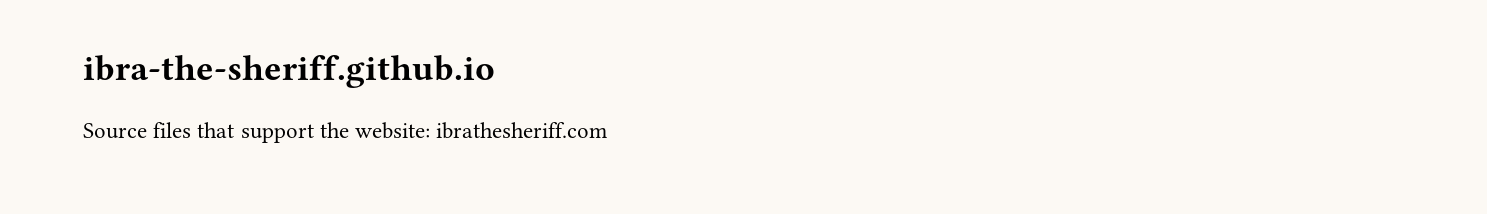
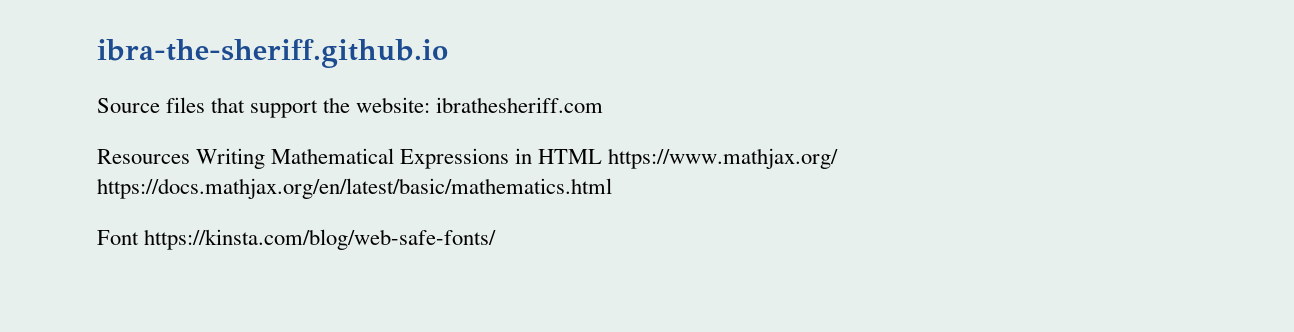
+ Resources Writing Mathematical Expressions in HTML https://www.mathjax.org/ https://docs.mathjax.org/en/latest/basic/mathematics.html
+ Font https://kinsta.com/blog/web-safe-fonts/

